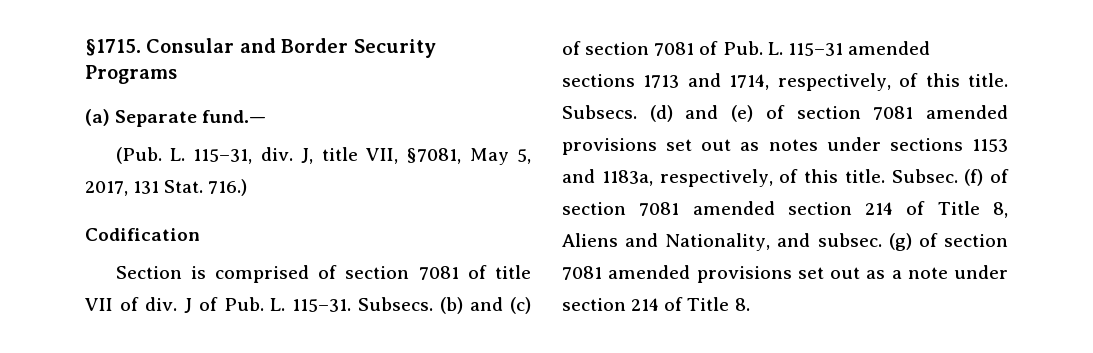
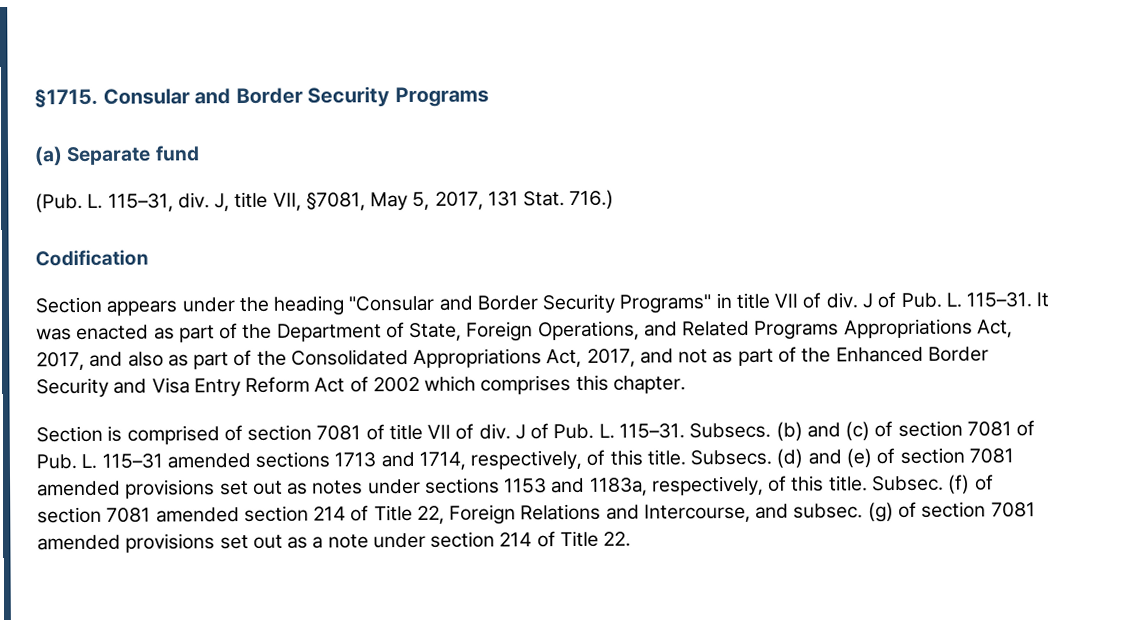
- (a) Separate fund.—
+ (a) Separate fund
+ Section appears under the heading "Consular and Border Security Programs" in title VII of div. J of Pub. L. 115–31. It was enacted as part of the Department of State, Foreign Operations, and Related Programs Appropriations Act, 2017, and also as part of the Consolidated Appropriations Act, 2017, and not as part of the Enhanced Border Security and Visa Entry Reform Act of 2002 which comprises this chapter.
- (f) of section 7081 amended section 214 of Title 8, Aliens and Nationality, and subsec.
+ (f) of section 7081 amended section 214 of Title 22, Foreign Relations and Intercourse, and subsec.
- (g) of section 7081 amended provisions set out as a note under section 214 of Title 8.
+ (g) of section 7081 amended provisions set out as a note under section 214 of Title 22.

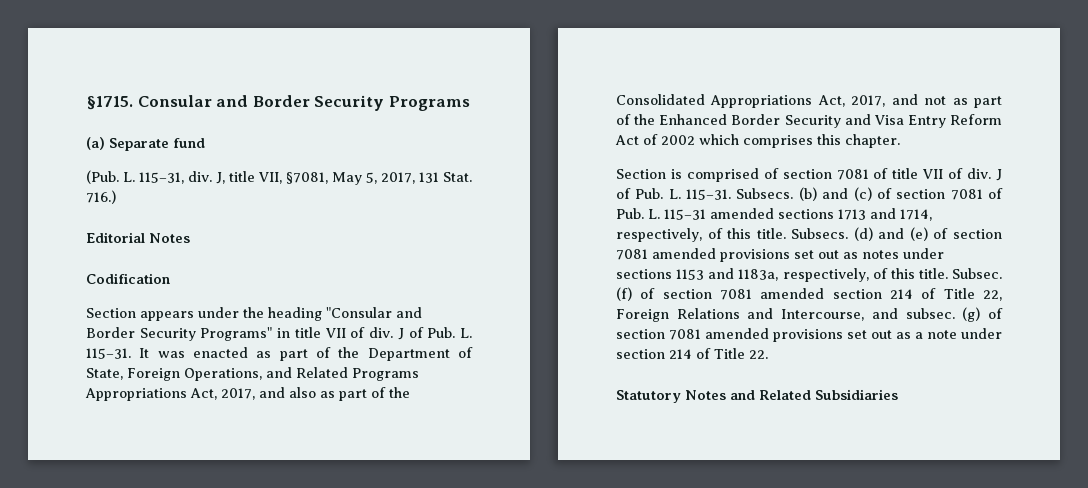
+ Editorial Notes
+ Statutory Notes and Related Subsidiaries

